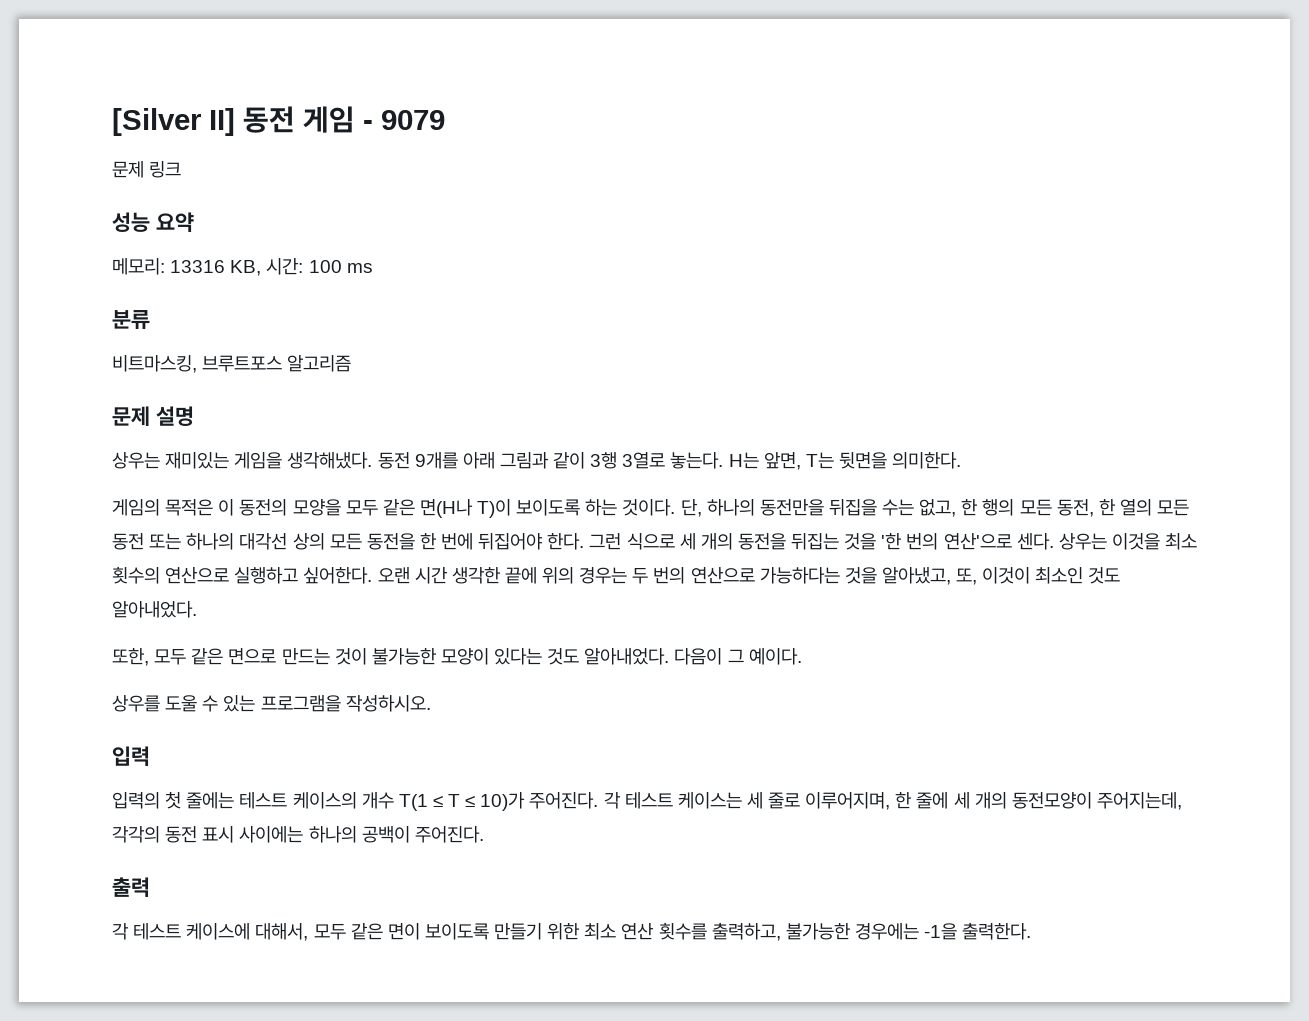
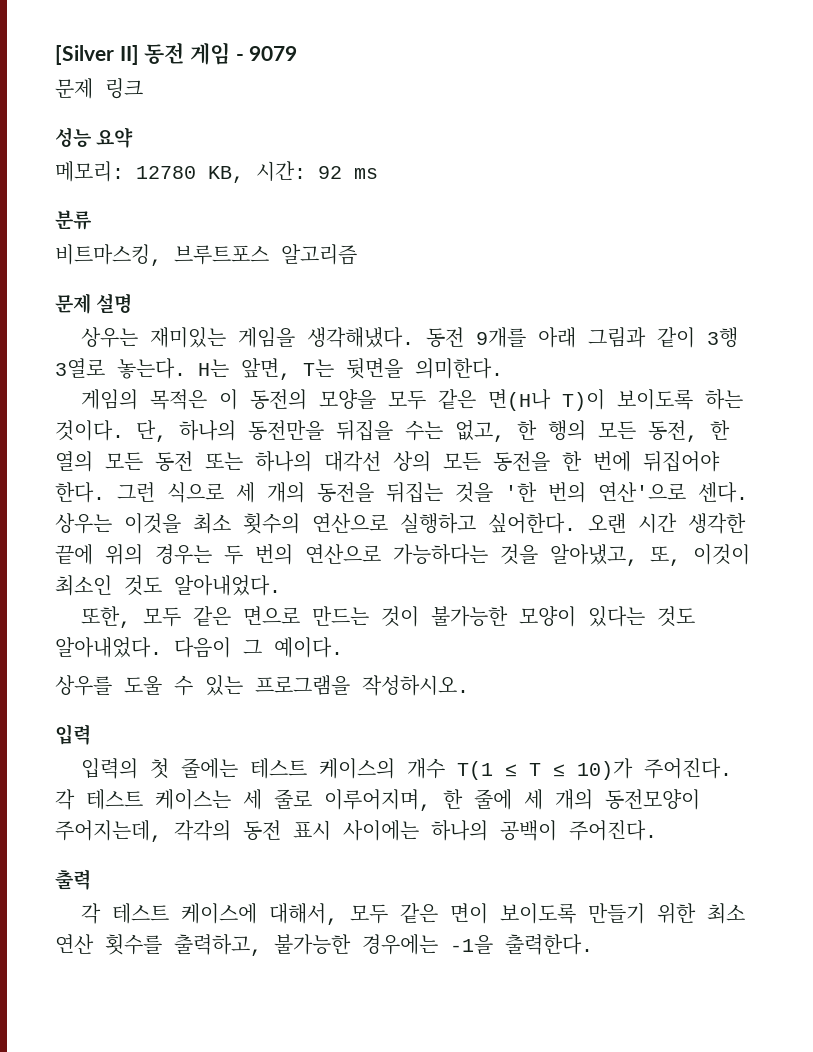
- 메모리: 13316 KB, 시간: 100 ms
+ 메모리: 12780 KB, 시간: 92 ms

